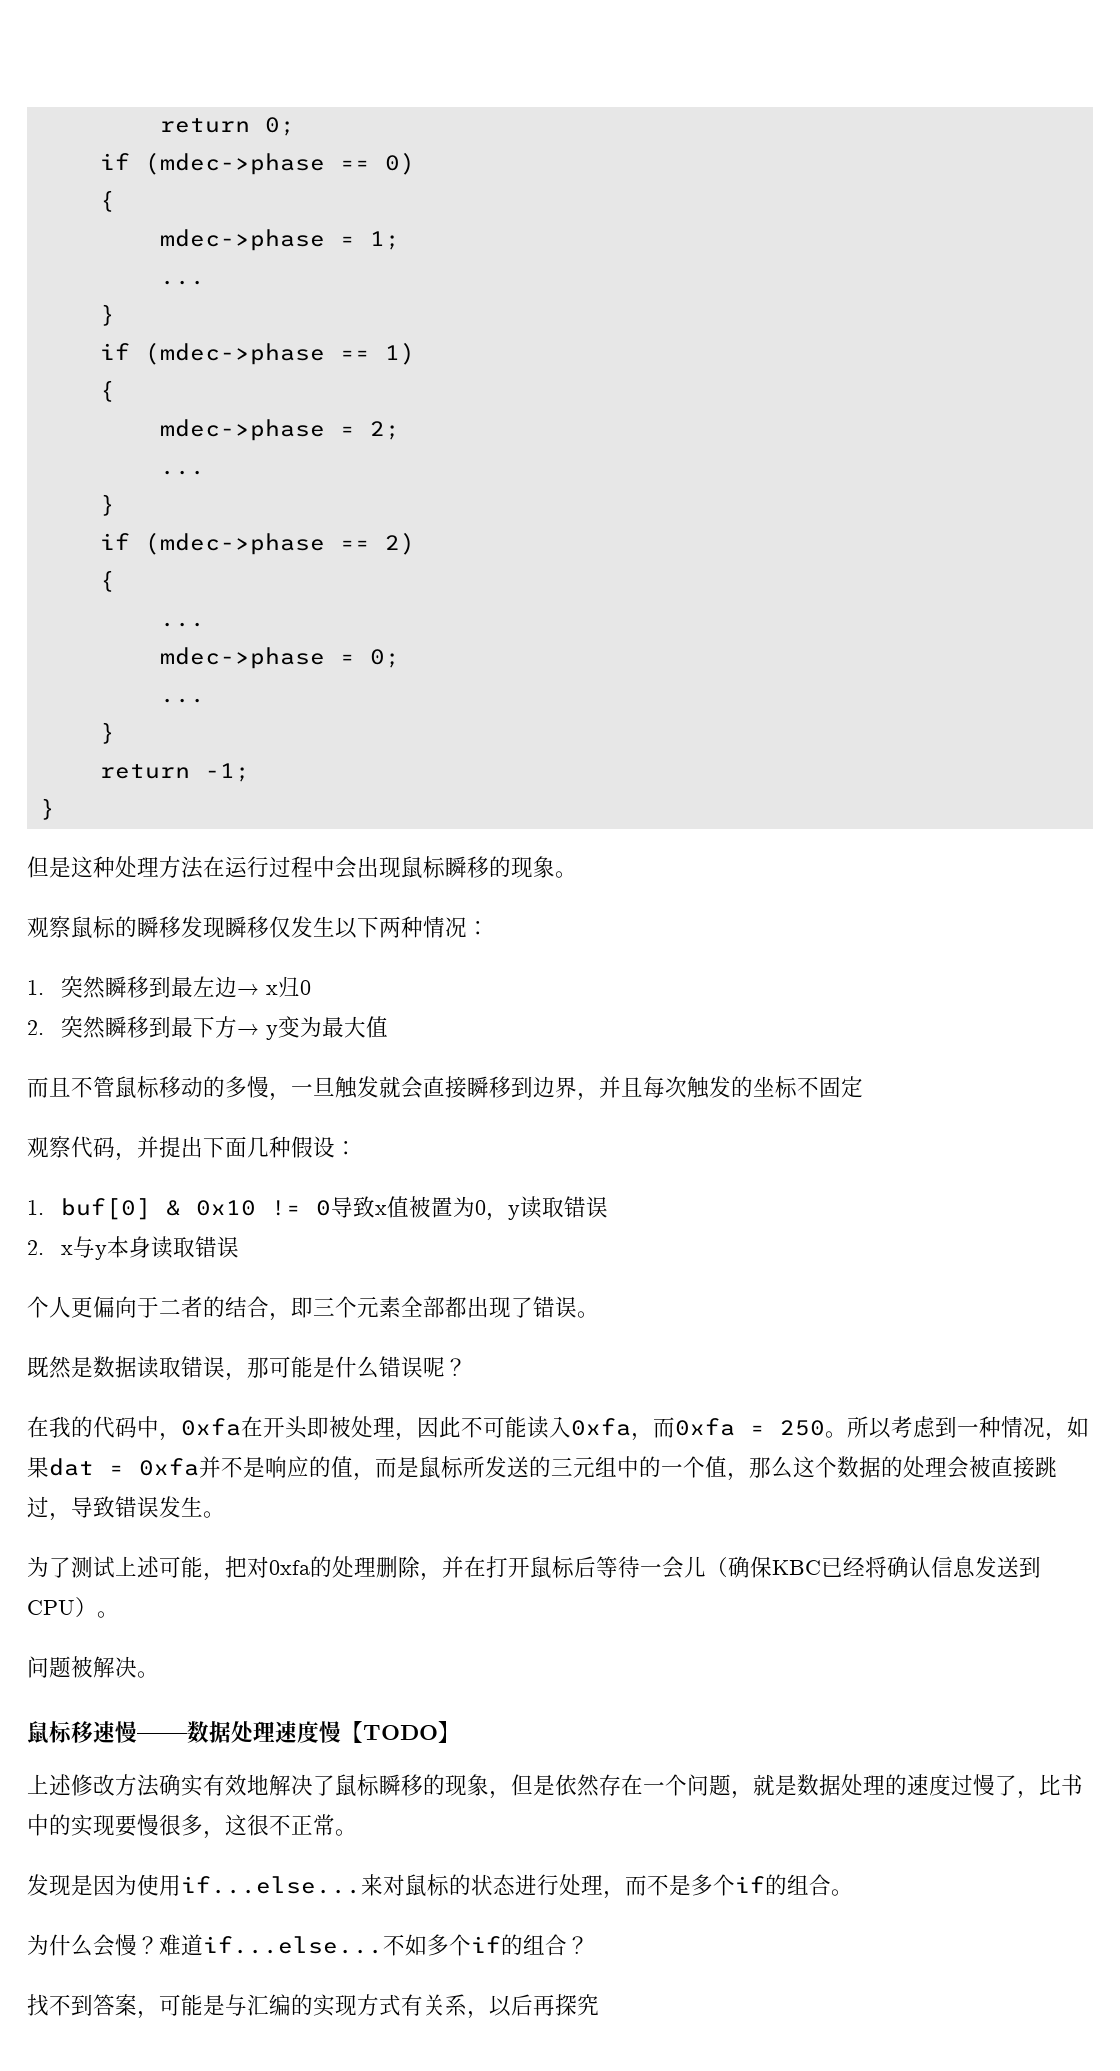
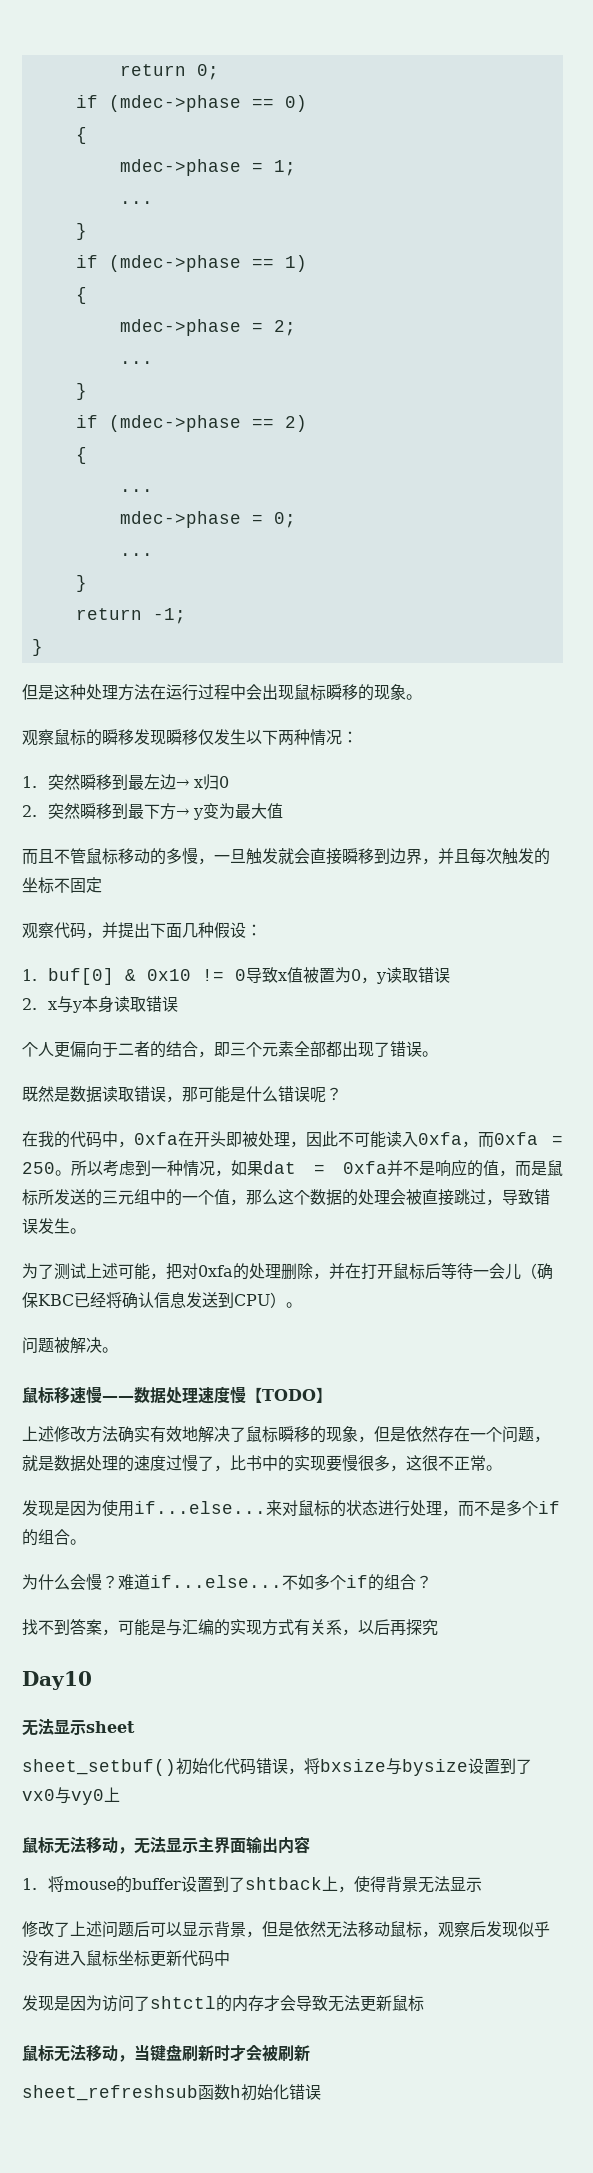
+ Day10
+ 无法显示sheet
+ sheet_setbuf()初始化代码错误，将bxsize与bysize设置到了vx0与vy0上
+ 鼠标无法移动，无法显示主界面输出内容
+ 1.将mouse的buffer设置到了shtback上，使得背景无法显示
+ 修改了上述问题后可以显示背景，但是依然无法移动鼠标，观察后发现似乎没有进入鼠标坐标更新代码中
+ 发现是因为访问了shtctl的内存才会导致无法更新鼠标
+ 鼠标无法移动，当键盘刷新时才会被刷新
+ sheet_refreshsub函数h初始化错误

